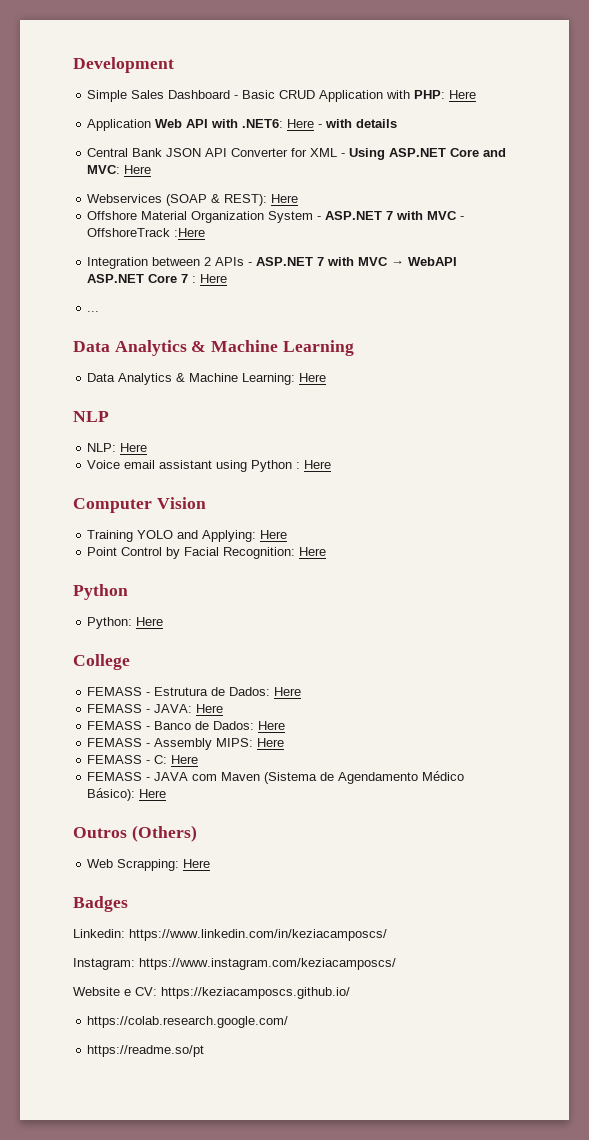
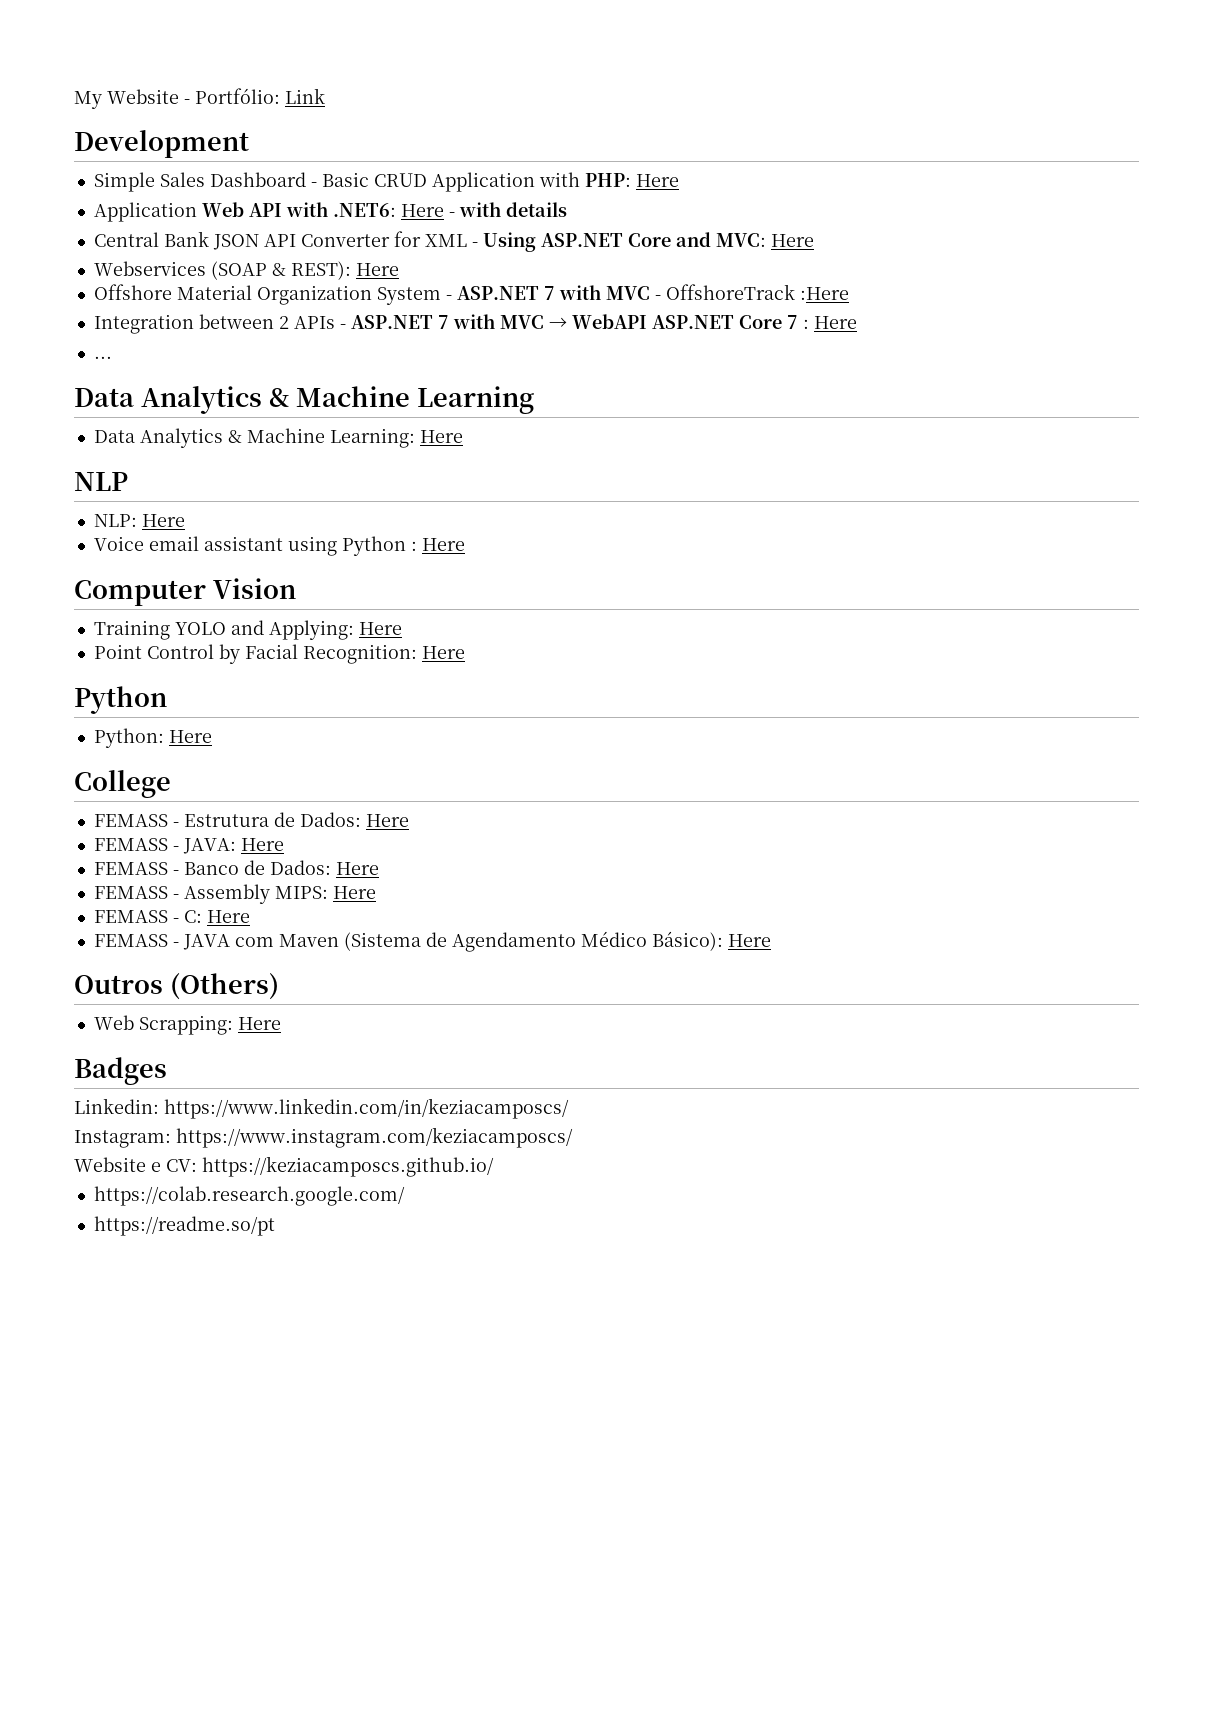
+ My Website - Portfólio: Link

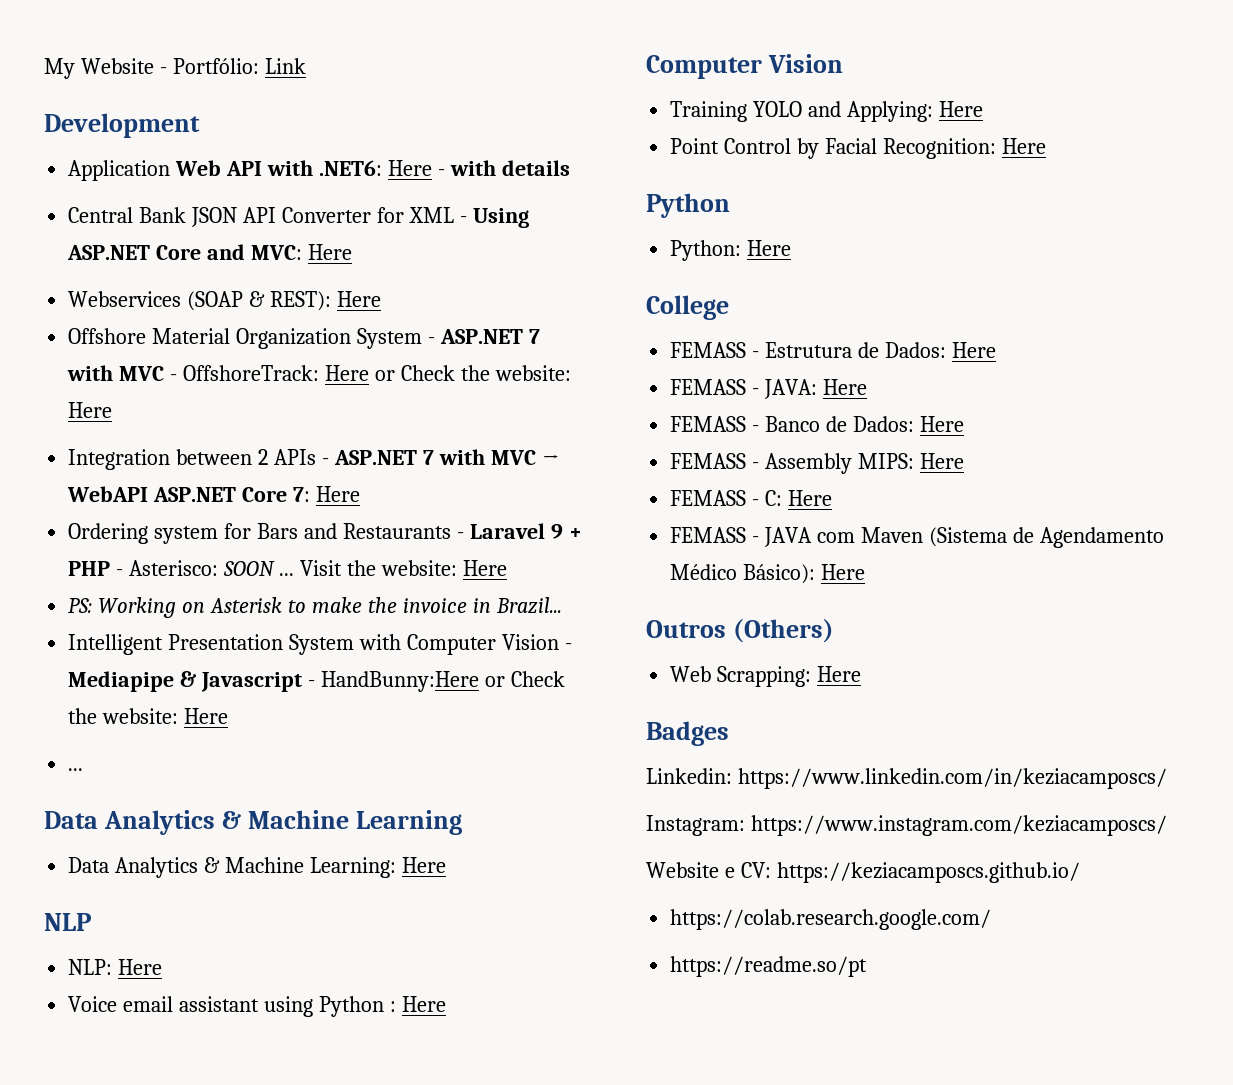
- Simple Sales Dashboard - Basic CRUD Application with PHP: Here
- Offshore Material Organization System - ASP.NET 7 with MVC - OffshoreTrack :Here
+ Offshore Material Organization System - ASP.NET 7 with MVC - OffshoreTrack: Here or Check the website: Here
- Integration between 2 APIs - ASP.NET 7 with MVC → WebAPI ASP.NET Core 7 : Here
+ Integration between 2 APIs - ASP.NET 7 with MVC → WebAPI ASP.NET Core 7: Here
+ Ordering system for Bars and Restaurants - Laravel 9 + PHP - Asterisco: SOON ... Visit the website: Here
+ PS: Working on Asterisk to make the invoice in Brazil...
+ Intelligent Presentation System with Computer Vision - Mediapipe & Javascript - HandBunny:Here or Check the website: Here

